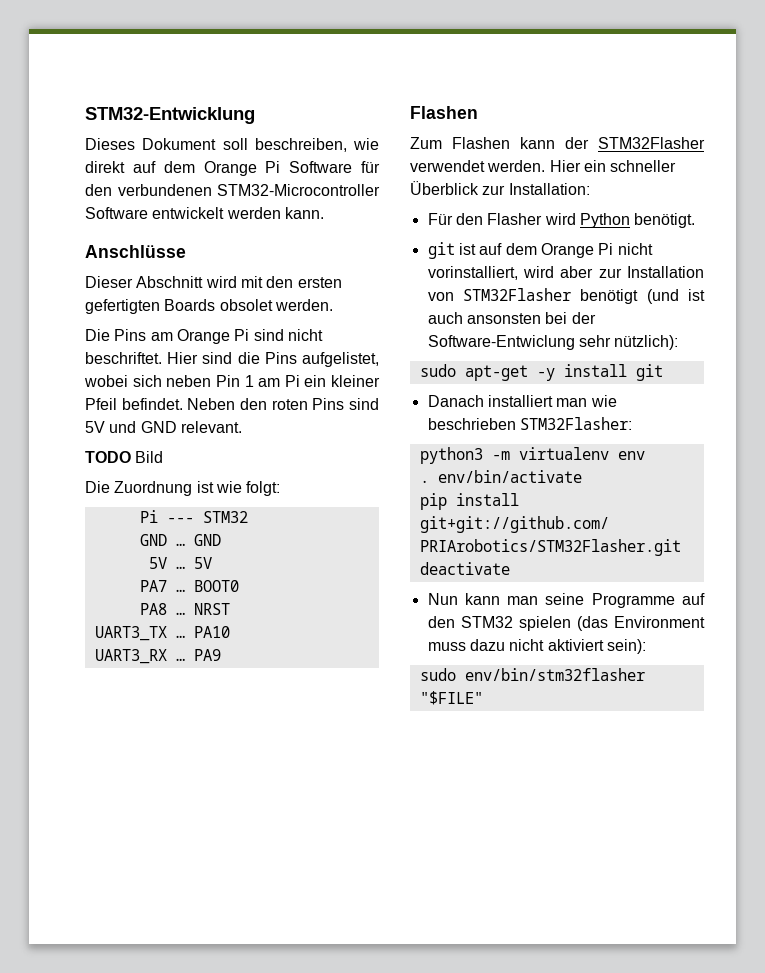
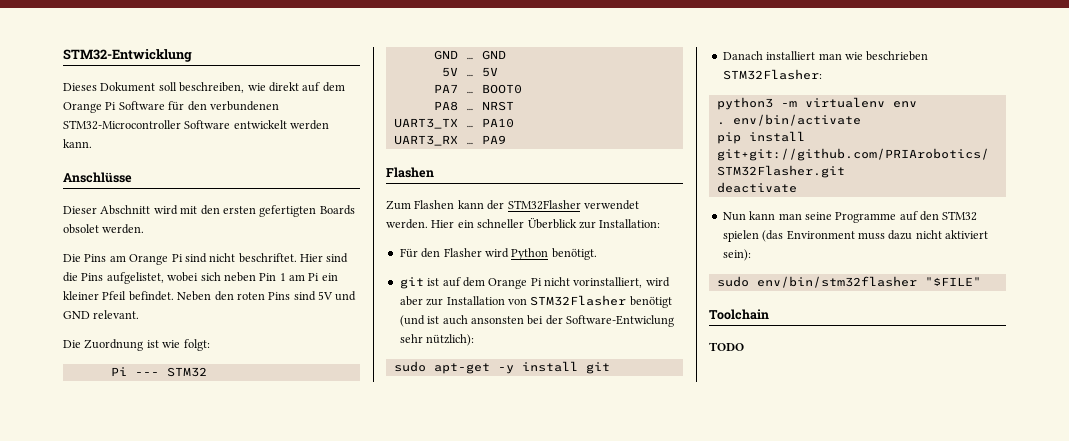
- TODO Bild
+ Toolchain
+ TODO

